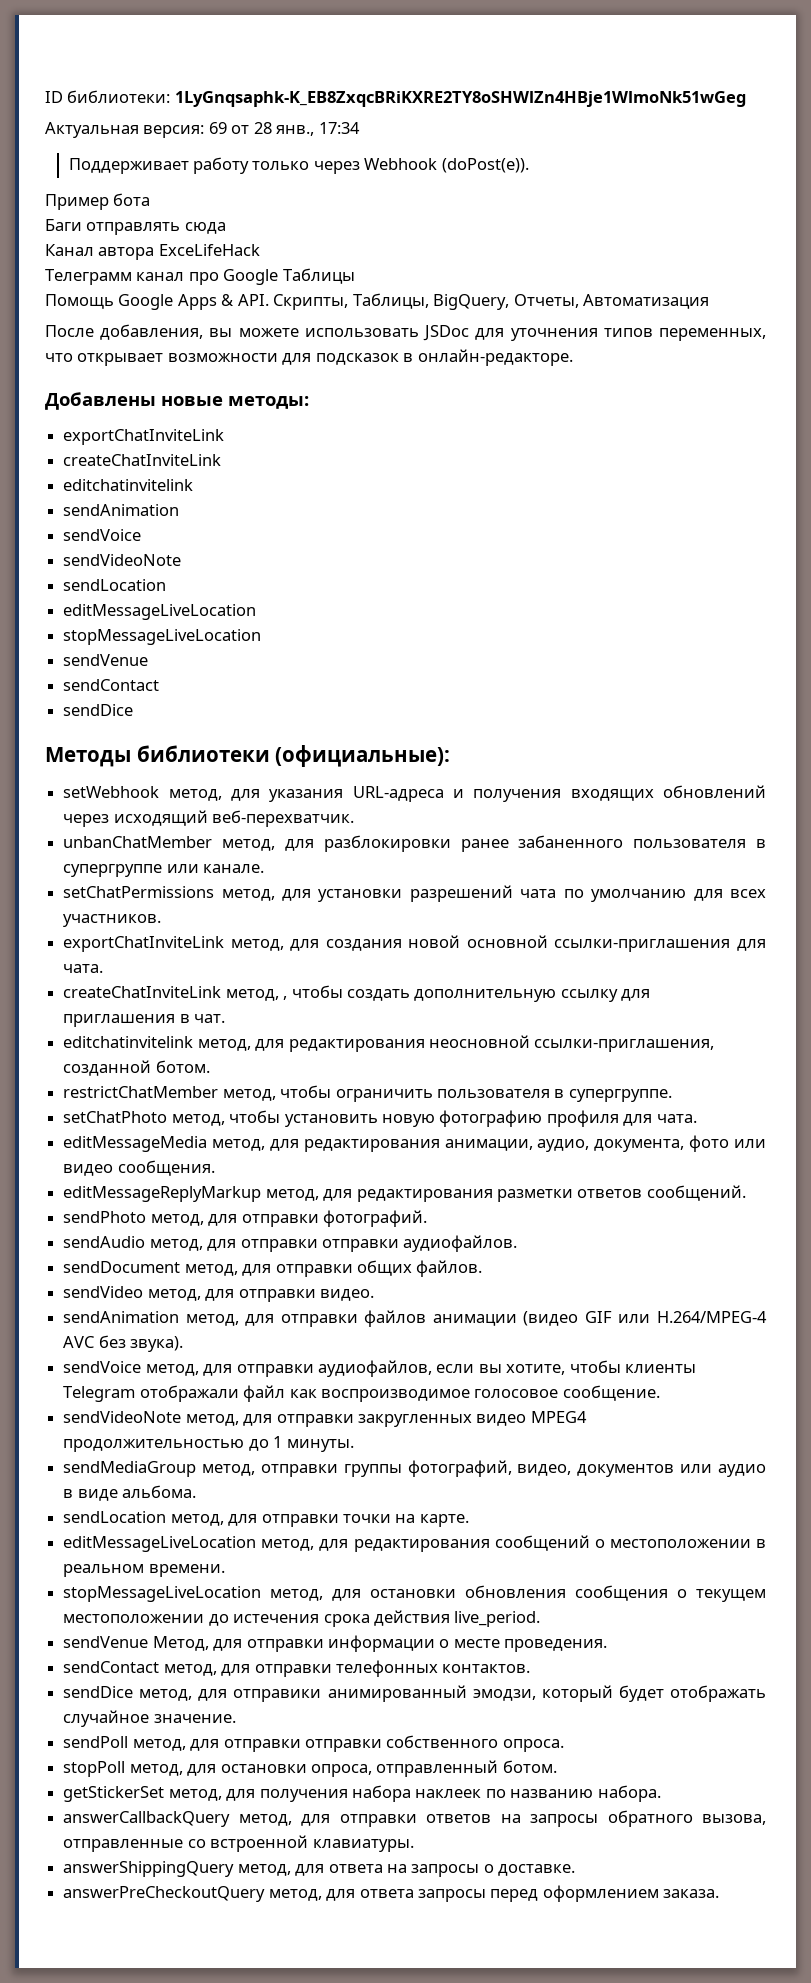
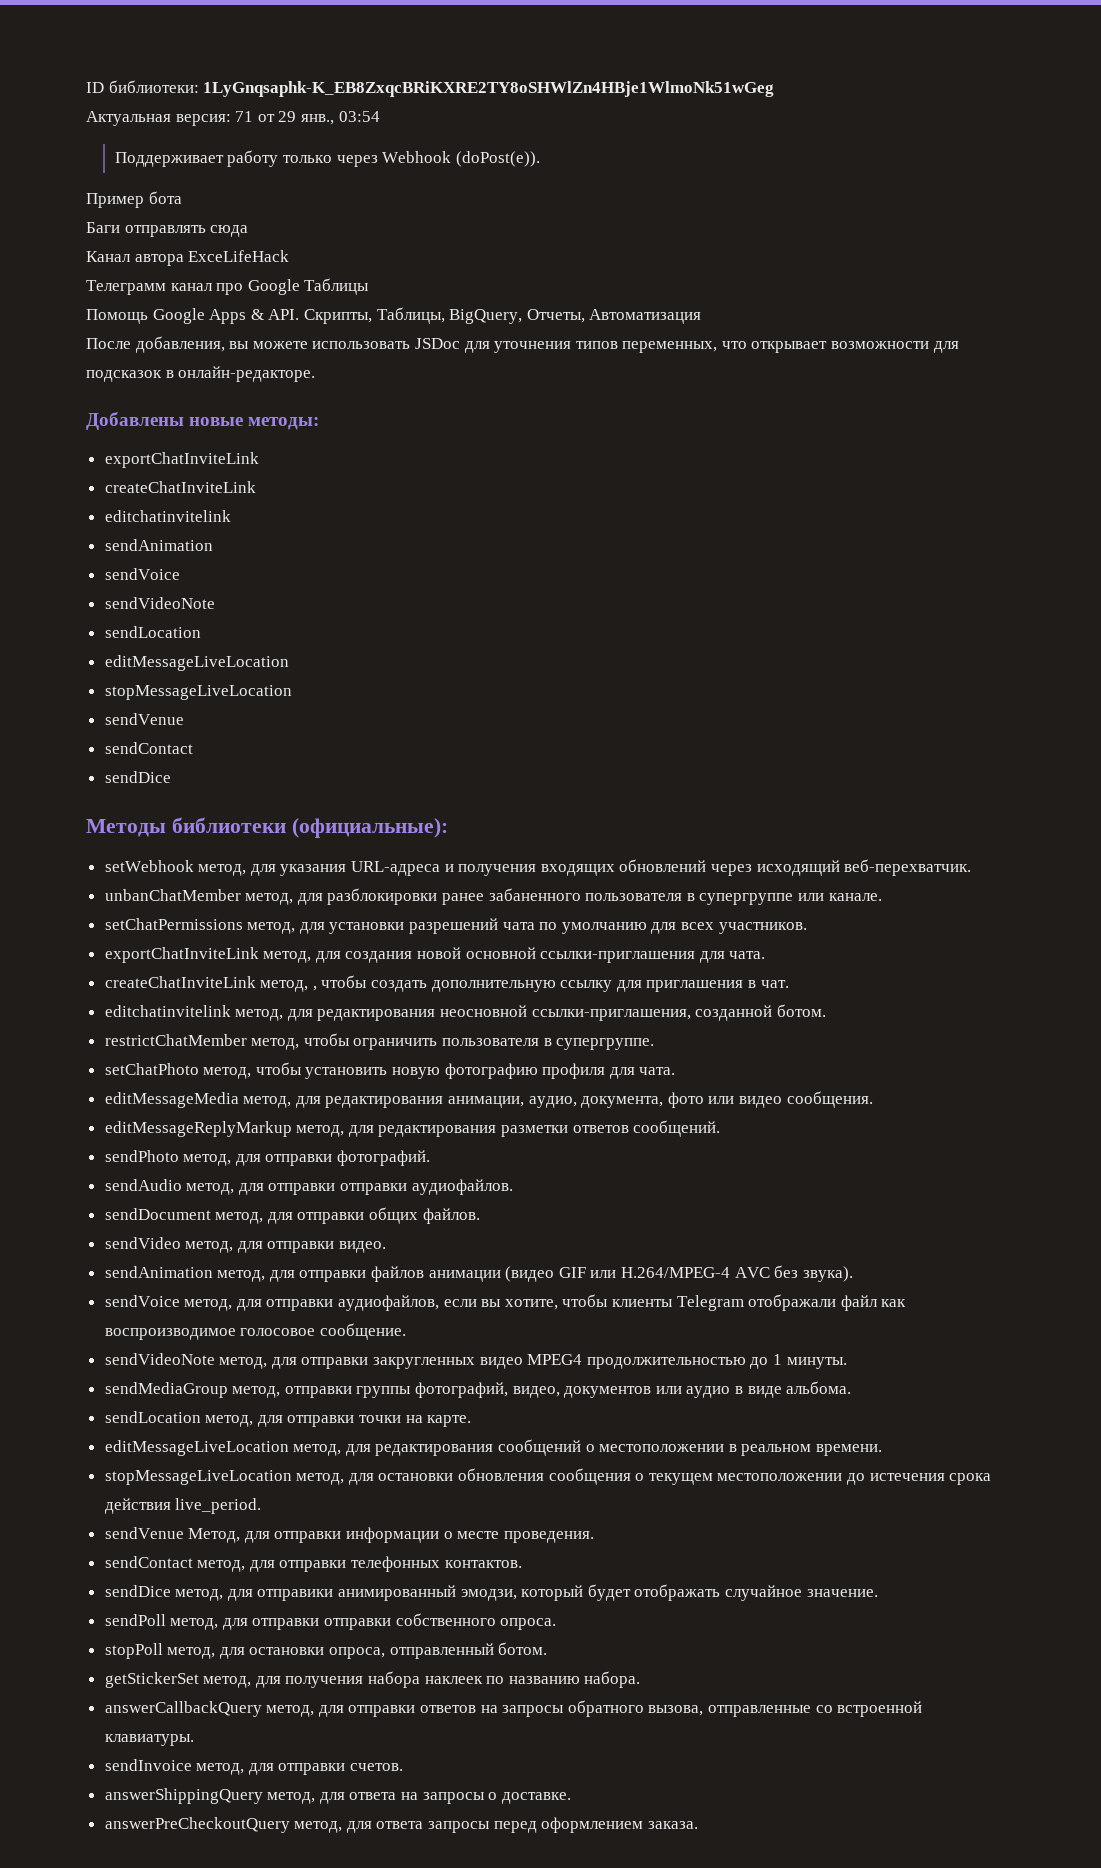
- Актуальная версия: 69 от 28 янв., 17:34
+ Актуальная версия: 71 от 29 янв., 03:54
+ sendInvoice метод, для отправки счетов.

